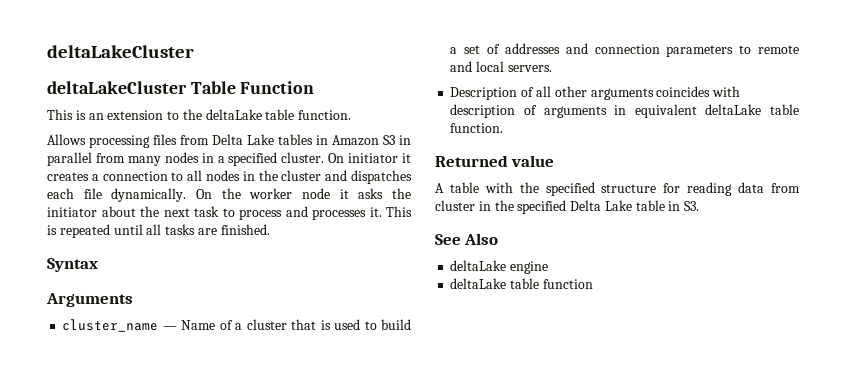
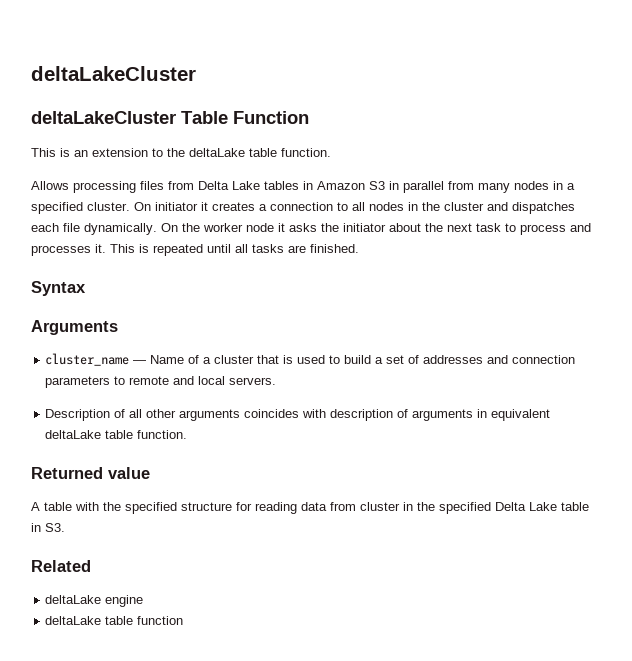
- See Also
+ Related

